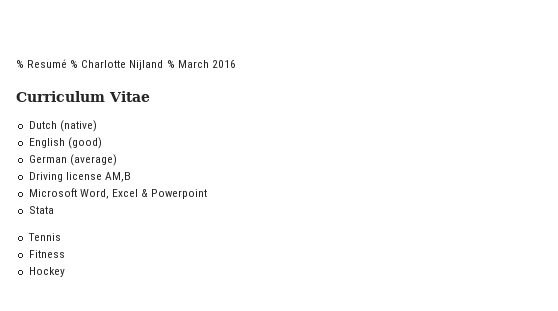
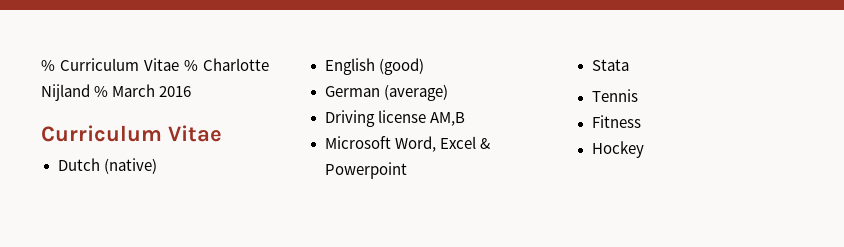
- % Resumé % Charlotte Nijland % March 2016
+ % Curriculum Vitae % Charlotte Nijland % March 2016

